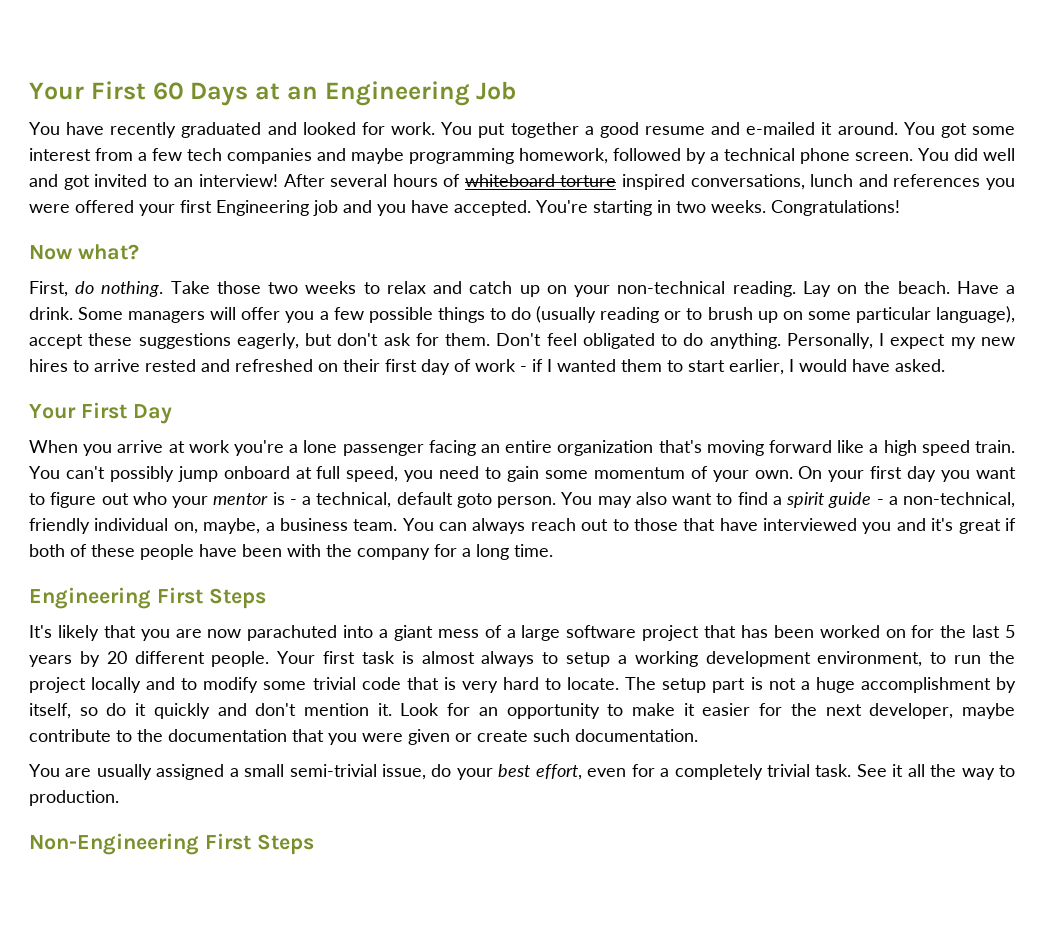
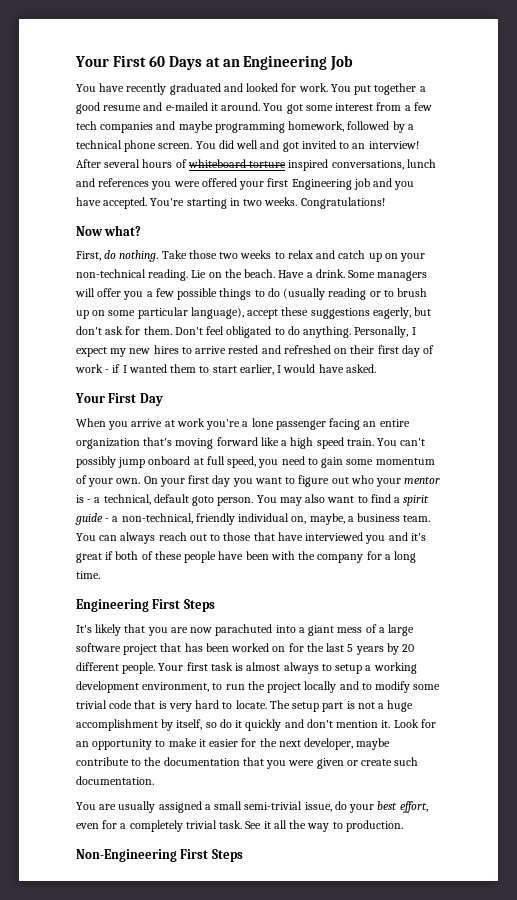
- Lay on the beach.
+ Lie on the beach.

